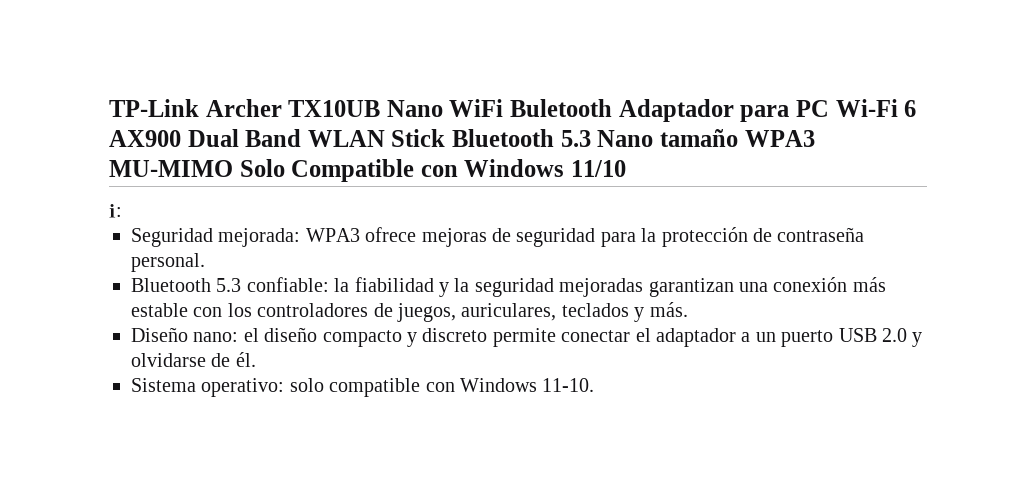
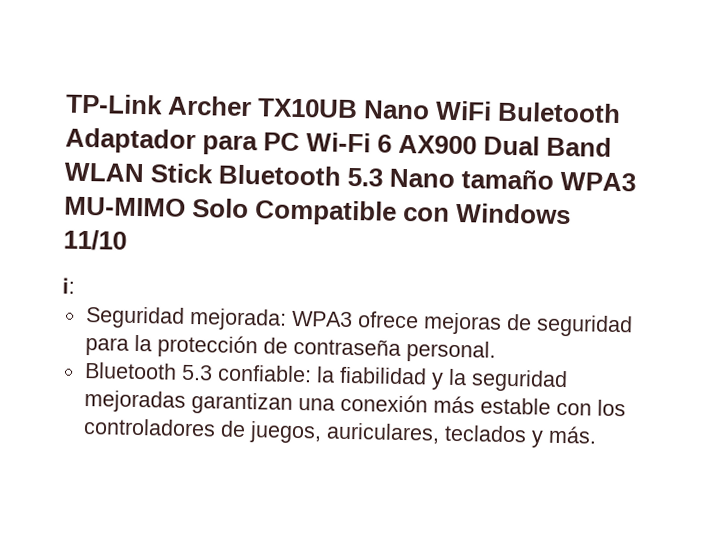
- Diseño nano: el diseño compacto y discreto permite conectar el adaptador a un puerto USB 2.0 y olvidarse de él.
- Sistema operativo: solo compatible con Windows 11-10.

